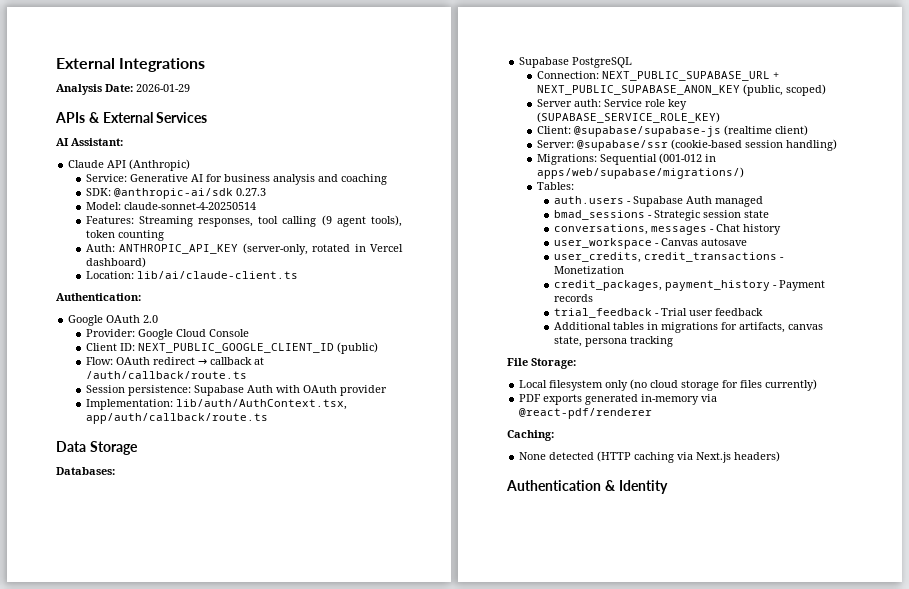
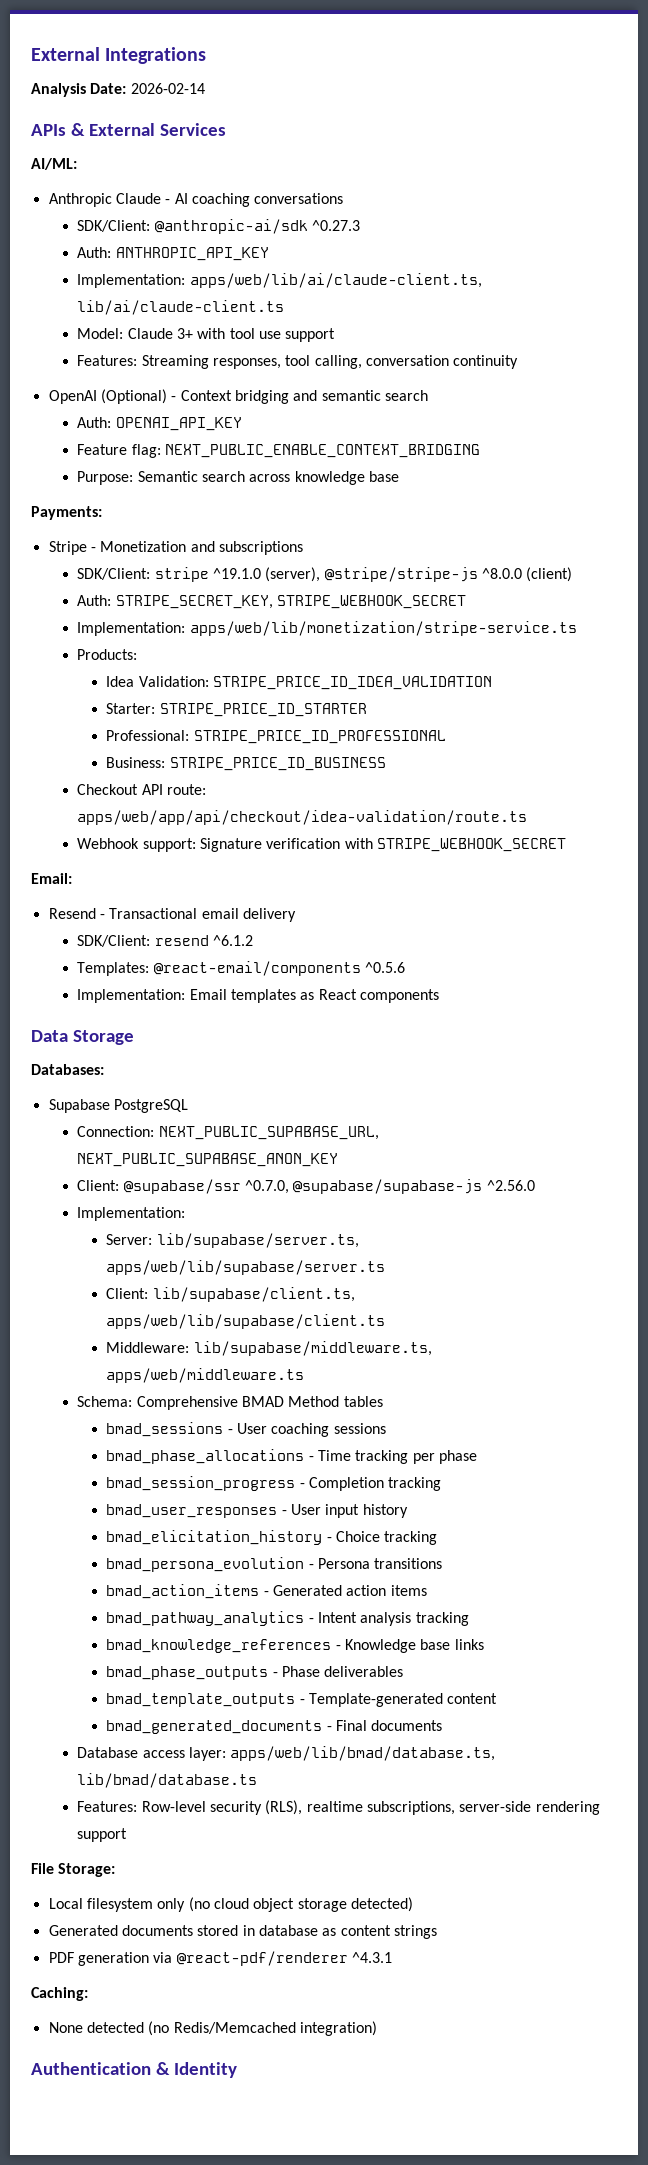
- Analysis Date: 2026-01-29
+ Analysis Date: 2026-02-14
- AI Assistant:
- Claude API (Anthropic)
- Service: Generative AI for business analysis and coaching
- SDK: @anthropic-ai/sdk 0.27.3
- Model: claude-sonnet-4-20250514
- Features: Streaming responses, tool calling (9 agent tools), token counting
- Auth: ANTHROPIC_API_KEY (server-only, rotated in Vercel dashboard)
- Location: lib/ai/claude-client.ts
- Authentication:
- Google OAuth 2.0
- Provider: Google Cloud Console
- Client ID: NEXT_PUBLIC_GOOGLE_CLIENT_ID (public)
- Flow: OAuth redirect → callback at /auth/callback/route.ts
- Session persistence: Supabase Auth with OAuth provider
- Implementation: lib/auth/AuthContext.tsx, app/auth/callback/route.ts
+ AI/ML:
+ Anthropic Claude - AI coaching conversations
+ SDK/Client: @anthropic-ai/sdk ^0.27.3
+ Auth: ANTHROPIC_API_KEY
+ Implementation: apps/web/lib/ai/claude-client.ts, lib/ai/claude-client.ts
+ Model: Claude 3+ with tool use support
+ Features: Streaming responses, tool calling, conversation continuity
+ OpenAI (Optional) - Context bridging and semantic search
+ Auth: OPENAI_API_KEY
+ Feature flag: NEXT_PUBLIC_ENABLE_CONTEXT_BRIDGING
+ Purpose: Semantic search across knowledge base
+ Payments:
+ Stripe - Monetization and subscriptions
+ SDK/Client: stripe ^19.1.0 (server), @stripe/stripe-js ^8.0.0 (client)
+ Auth: STRIPE_SECRET_KEY, STRIPE_WEBHOOK_SECRET
+ Implementation: apps/web/lib/monetization/stripe-service.ts
+ Products:
+ Idea Validation: STRIPE_PRICE_ID_IDEA_VALIDATION
+ Starter: STRIPE_PRICE_ID_STARTER
+ Professional: STRIPE_PRICE_ID_PROFESSIONAL
+ Business: STRIPE_PRICE_ID_BUSINESS
+ Checkout API route: apps/web/app/api/checkout/idea-validation/route.ts
+ Webhook support: Signature verification with STRIPE_WEBHOOK_SECRET
+ Email:
+ Resend - Transactional email delivery
+ SDK/Client: resend ^6.1.2
+ Templates: @react-email/components ^0.5.6
+ Implementation: Email templates as React components
- Connection: NEXT_PUBLIC_SUPABASE_URL + NEXT_PUBLIC_SUPABASE_ANON_KEY (public, scoped)
- Server auth: Service role key (SUPABASE_SERVICE_ROLE_KEY)
- Client: @supabase/supabase-js (realtime client)
- Server: @supabase/ssr (cookie-based session handling)
- Migrations: Sequential (001-012 in apps/web/supabase/migrations/)
- Tables:
- auth.users - Supabase Auth managed
- bmad_sessions - Strategic session state
- conversations, messages - Chat history
- user_workspace - Canvas autosave
- user_credits, credit_transactions - Monetization
- credit_packages, payment_history - Payment records
- trial_feedback - Trial user feedback
- Additional tables in migrations for artifacts, canvas state, persona tracking
+ Connection: NEXT_PUBLIC_SUPABASE_URL, NEXT_PUBLIC_SUPABASE_ANON_KEY
+ Client: @supabase/ssr ^0.7.0, @supabase/supabase-js ^2.56.0
+ Implementation:
+ Server: lib/supabase/server.ts, apps/web/lib/supabase/server.ts
+ Client: lib/supabase/client.ts, apps/web/lib/supabase/client.ts
+ Middleware: lib/supabase/middleware.ts, apps/web/middleware.ts
+ Schema: Comprehensive BMAD Method tables
+ bmad_sessions - User coaching sessions
+ bmad_phase_allocations - Time tracking per phase
+ bmad_session_progress - Completion tracking
+ bmad_user_responses - User input history
+ bmad_elicitation_history - Choice tracking
+ bmad_persona_evolution - Persona transitions
+ bmad_action_items - Generated action items
+ bmad_pathway_analytics - Intent analysis tracking
+ bmad_knowledge_references - Knowledge base links
+ bmad_phase_outputs - Phase deliverables
+ bmad_template_outputs - Template-generated content
+ bmad_generated_documents - Final documents
+ Database access layer: apps/web/lib/bmad/database.ts, lib/bmad/database.ts
+ Features: Row-level security (RLS), realtime subscriptions, server-side rendering support
- Local filesystem only (no cloud storage for files currently)
- PDF exports generated in-memory via @react-pdf/renderer
+ Local filesystem only (no cloud object storage detected)
+ Generated documents stored in database as content strings
+ PDF generation via @react-pdf/renderer ^4.3.1
- None detected (HTTP caching via Next.js headers)
+ None detected (no Redis/Memcached integration)

